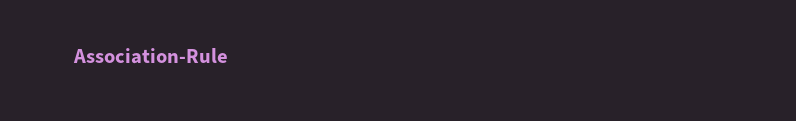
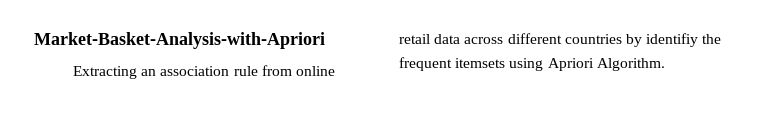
- Association-Rule
+ Market-Basket-Analysis-with-Apriori
+ Extracting an association rule from online retail data across different countries by identifiy the frequent itemsets using Apriori Algorithm.

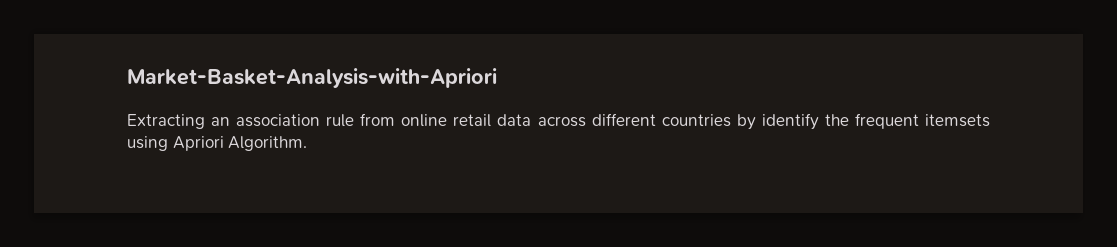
- Extracting an association rule from online retail data across different countries by identifiy the frequent itemsets using Apriori Algorithm.
+ Extracting an association rule from online retail data across different countries by identify the frequent itemsets using Apriori Algorithm.

